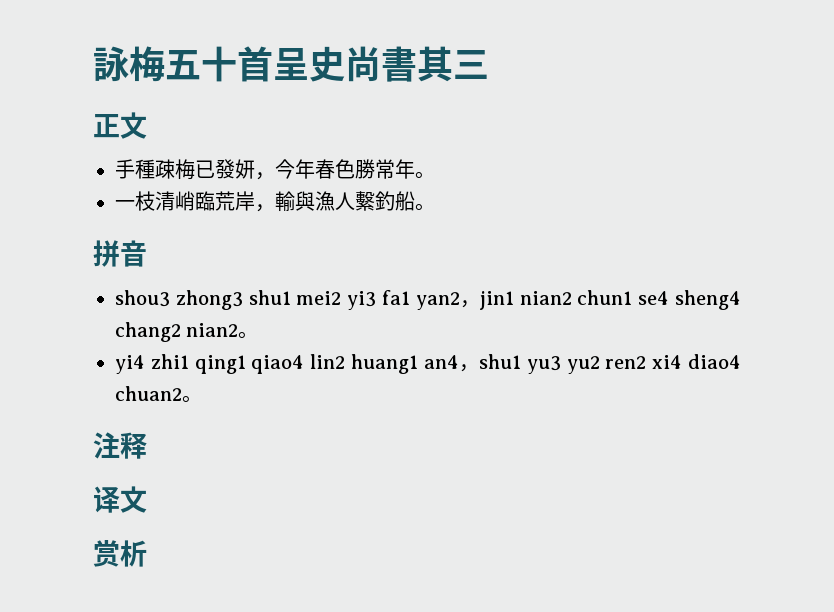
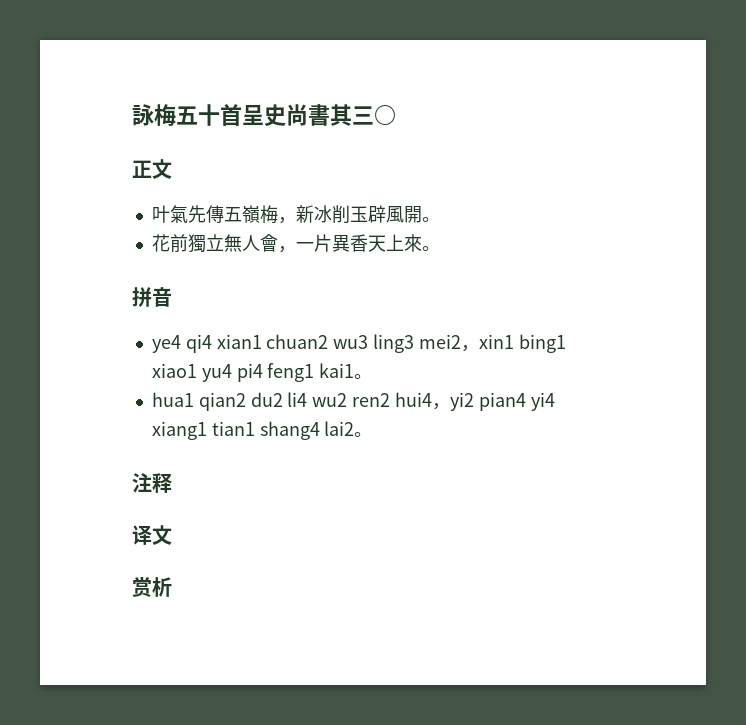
- 詠梅五十首呈史尚書其三
+ 詠梅五十首呈史尚書其三○
- 手種疎梅已發妍，今年春色勝常年。
- 一枝清峭臨荒岸，輸與漁人繫釣船。
+ 叶氣先傳五嶺梅，新冰削玉辟風開。
+ 花前獨立無人會，一片異香天上來。
  拼音
- shou3 zhong3 shu1 mei2 yi3 fa1 yan2，jin1 nian2 chun1 se4 sheng4 chang2 nian2。
- yi4 zhi1 qing1 qiao4 lin2 huang1 an4，shu1 yu3 yu2 ren2 xi4 diao4 chuan2。
+ ye4 qi4 xian1 chuan2 wu3 ling3 mei2，xin1 bing1 xiao1 yu4 pi4 feng1 kai1。
+ hua1 qian2 du2 li4 wu2 ren2 hui4，yi2 pian4 yi4 xiang1 tian1 shang4 lai2。

